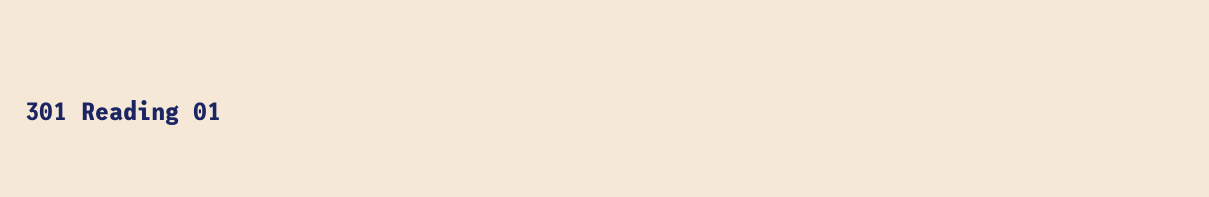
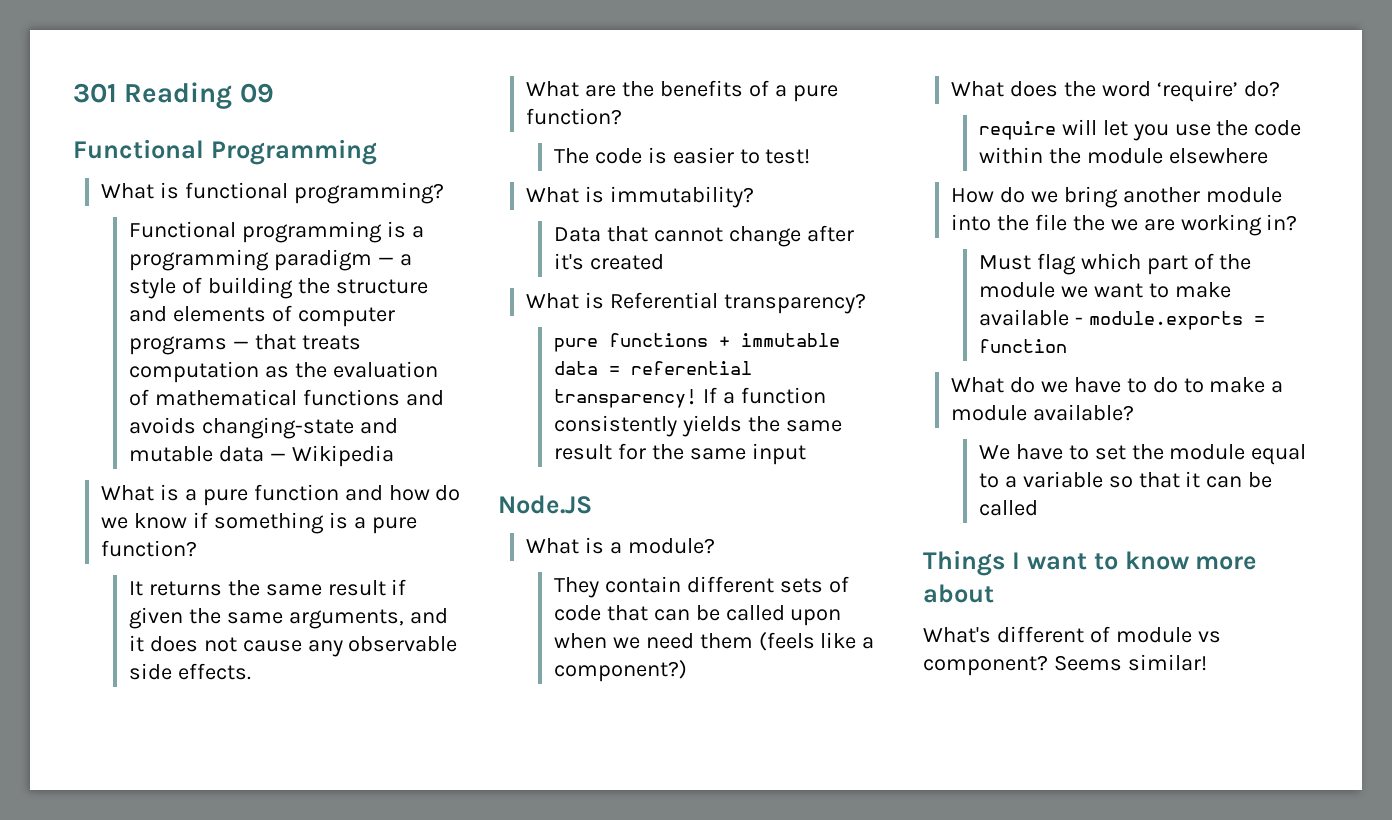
- 301 Reading 01
+ 301 Reading 09
+ Functional Programming
+ What is functional programming?
+ Functional programming is a programming paradigm — a style of building the structure and elements of computer programs — that treats computation as the evaluation of mathematical functions and avoids changing-state and mutable data — Wikipedia
+ What is a pure function and how do we know if something is a pure function?
+ It returns the same result if given the same arguments, and it does not cause any observable side effects.
+ What are the benefits of a pure function?
+ The code is easier to test!
+ What is immutability?
+ Data that cannot change after it's created
+ What is Referential transparency?
+ pure functions + immutable data = referential transparency! If a function consistently yields the same result for the same input
+ Node.JS
+ What is a module?
+ They contain different sets of code that can be called upon when we need them (feels like a component?)
+ What does the word ‘require’ do?
+ require will let you use the code within the module elsewhere
+ How do we bring another module into the file the we are working in?
+ Must flag which part of the module we want to make available - module.exports = function
+ What do we have to do to make a module available?
+ We have to set the module equal to a variable so that it can be called
+ Things I want to know more about
+ What's different of module vs component? Seems similar!

